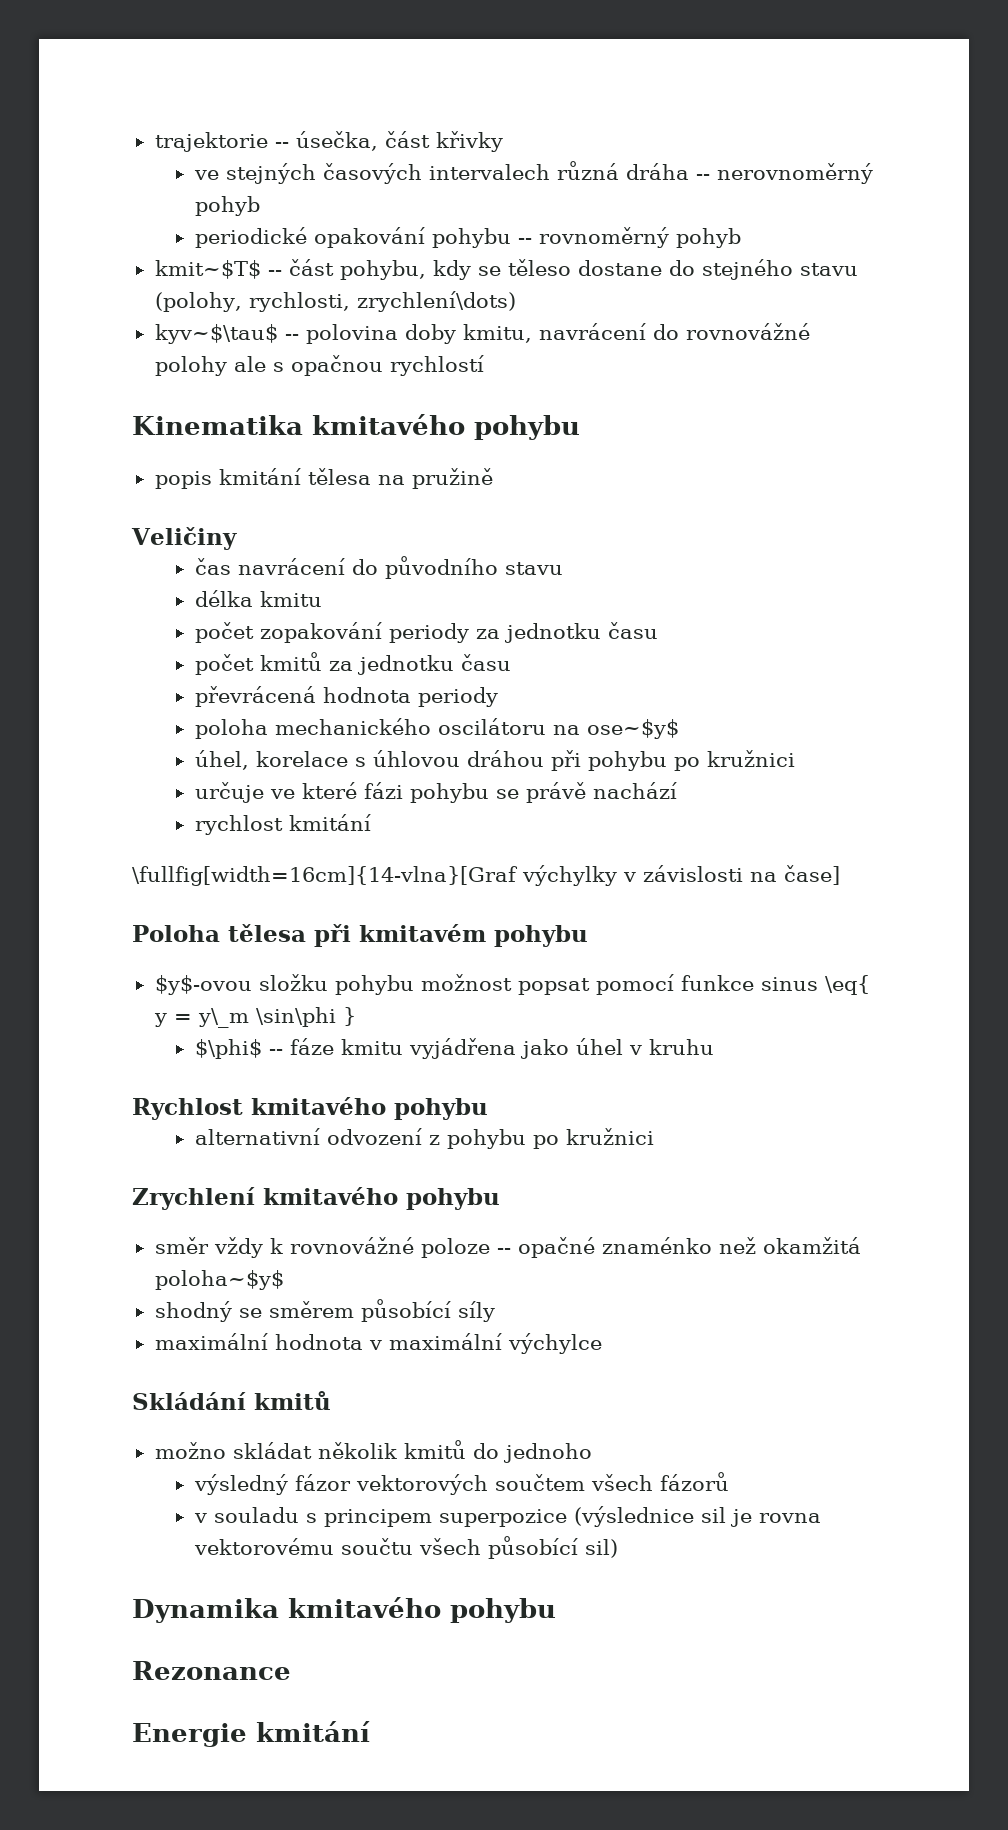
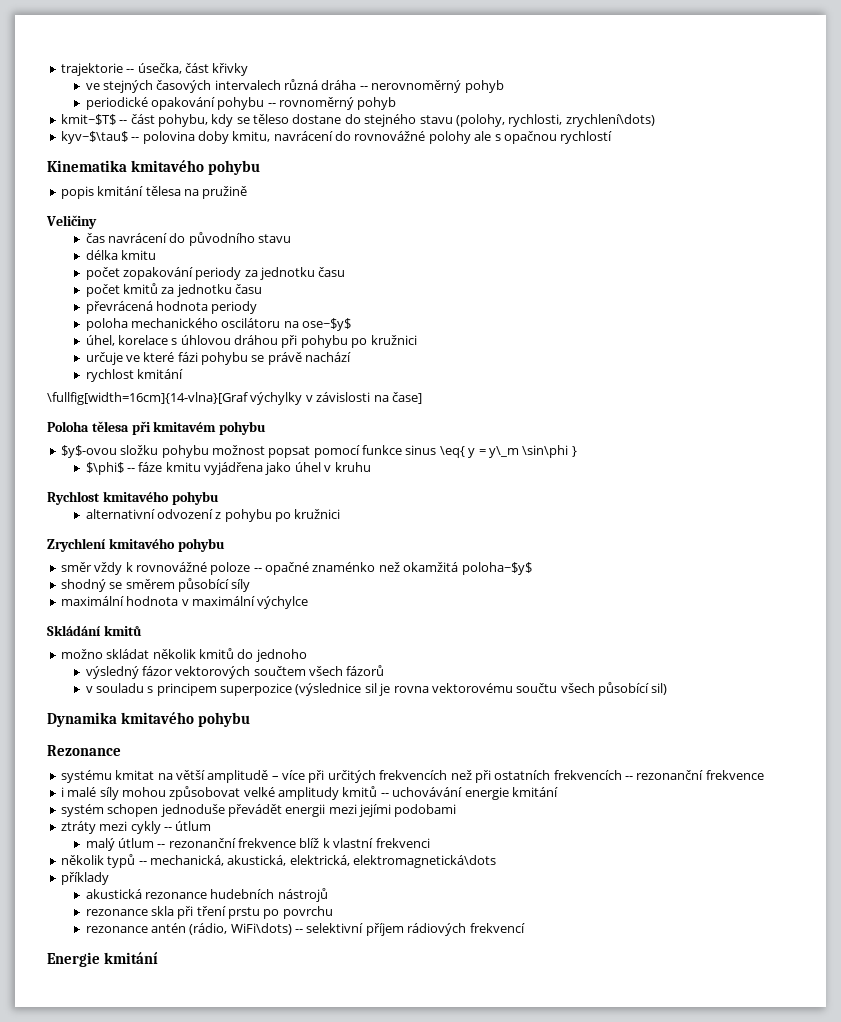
+ systému kmitat na větší amplitudě – více při určitých frekvencích než při ostatních frekvencích -- rezonanční frekvence
+ i malé síly mohou způsobovat velké amplitudy kmitů -- uchovávání energie kmitání
+ systém schopen jednoduše převádět energii mezi jejími podobami
+ ztráty mezi cykly -- útlum
+ malý útlum -- rezonanční frekvence blíž k vlastní frekvenci
+ několik typů -- mechanická, akustická, elektrická, elektromagnetická\dots
+ příklady
+ akustická rezonance hudebních nástrojů
+ rezonance skla při tření prstu po povrchu
+ rezonance antén (rádio, WiFi\dots) -- selektivní příjem rádiových frekvencí

